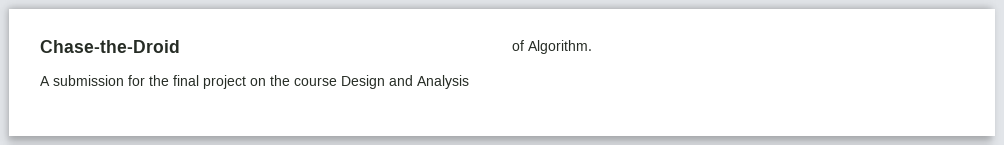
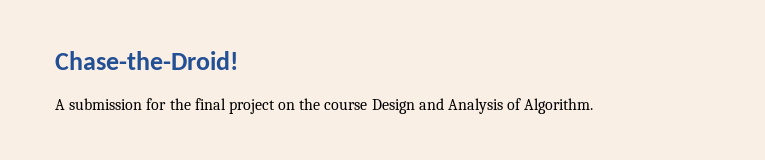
- Chase-the-Droid
+ Chase-the-Droid!

